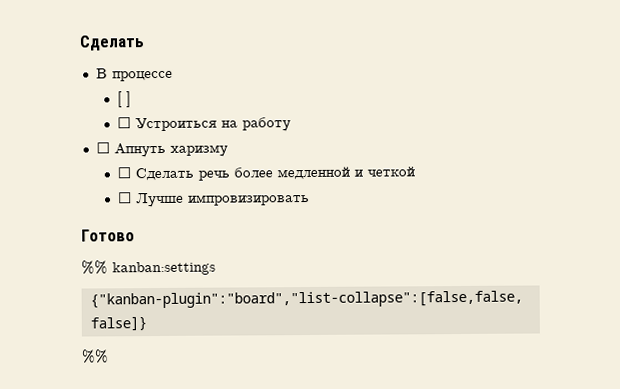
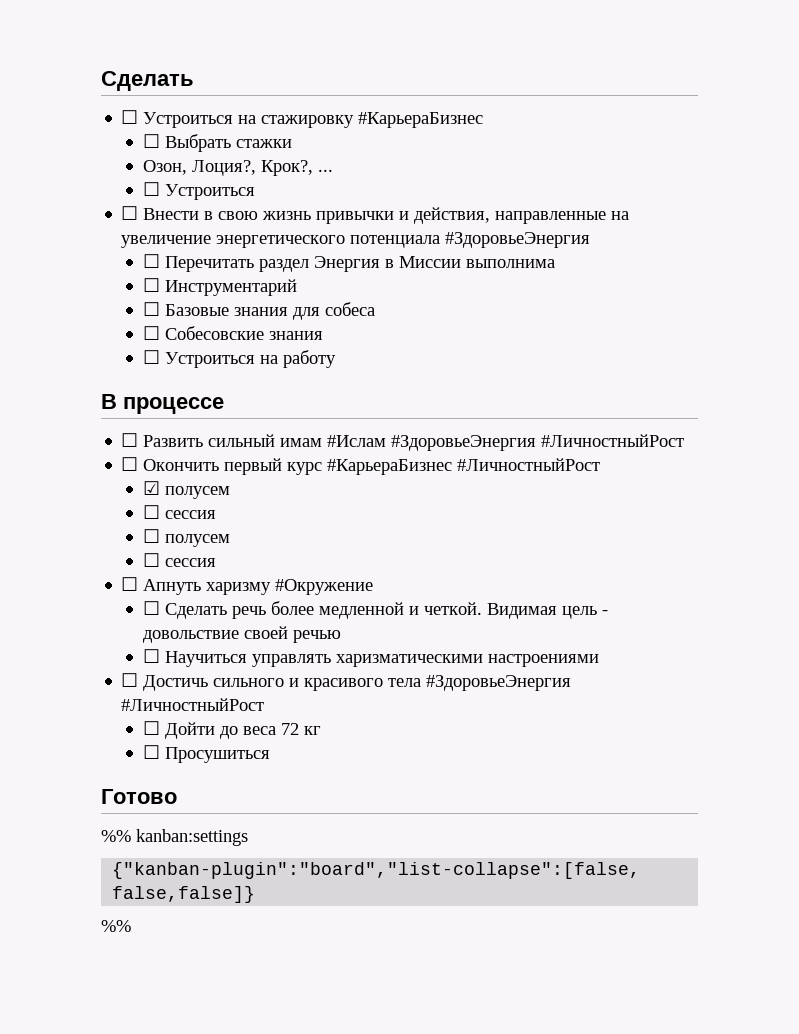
+ ☐ Устроиться на стажировку #КарьераБизнес
+ ☐ Выбрать стажки
+ Озон, Лоция?, Крок?, ...
+ ☐ Устроиться
+ ☐ Внести в свою жизнь привычки и действия, направленные на увеличение энергетического потенциала #ЗдоровьеЭнергия
+ ☐ Перечитать раздел Энергия в Миссии выполнима
+ ☐ Инструментарий
+ ☐ Базовые знания для собеса
+ ☐ Собесовские знания
+ ☐ Устроиться на работу
  В процессе
- [ ]
- ☐ Устроиться на работу
+ ☐ Развить сильный имам #Ислам #ЗдоровьеЭнергия #ЛичностныйРост
+ ☐ Окончить первый курс #КарьераБизнес #ЛичностныйРост
+ ☑ полусем
+ ☐ сессия
+ ☐ полусем
+ ☐ сессия
- ☐ Апнуть харизму
+ ☐ Апнуть харизму #Окружение
- ☐ Сделать речь более медленной и четкой
- ☐ Лучше импровизировать
+ ☐ Сделать речь более медленной и четкой. Видимая цель - довольствие своей речью
+ ☐ Научиться управлять харизматическими настроениями
+ ☐ Достичь сильного и красивого тела #ЗдоровьеЭнергия #ЛичностныйРост
+ ☐ Дойти до веса 72 кг
+ ☐ Просушиться

